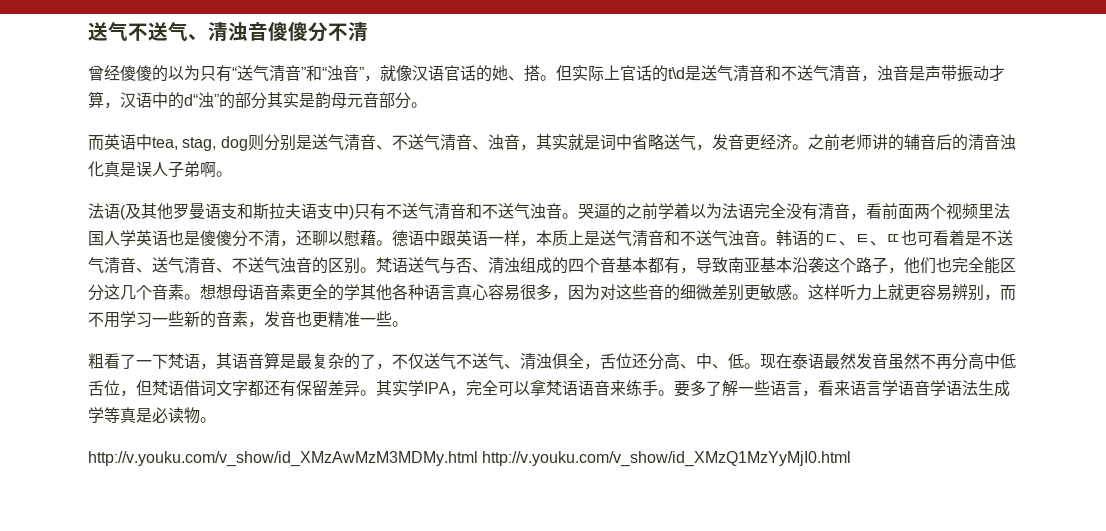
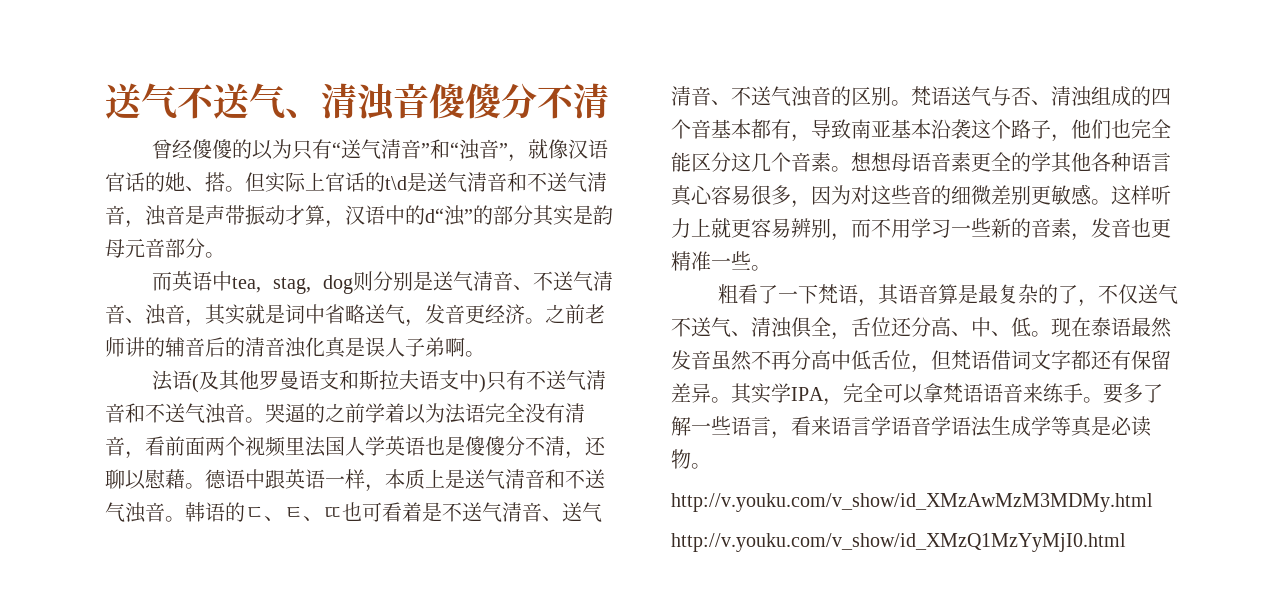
- http://v.youku.com/v_show/id_XMzAwMzM3MDMy.html http://v.youku.com/v_show/id_XMzQ1MzYyMjI0.html
+ http://v.youku.com/v_show/id_XMzAwMzM3MDMy.html
+ http://v.youku.com/v_show/id_XMzQ1MzYyMjI0.html

